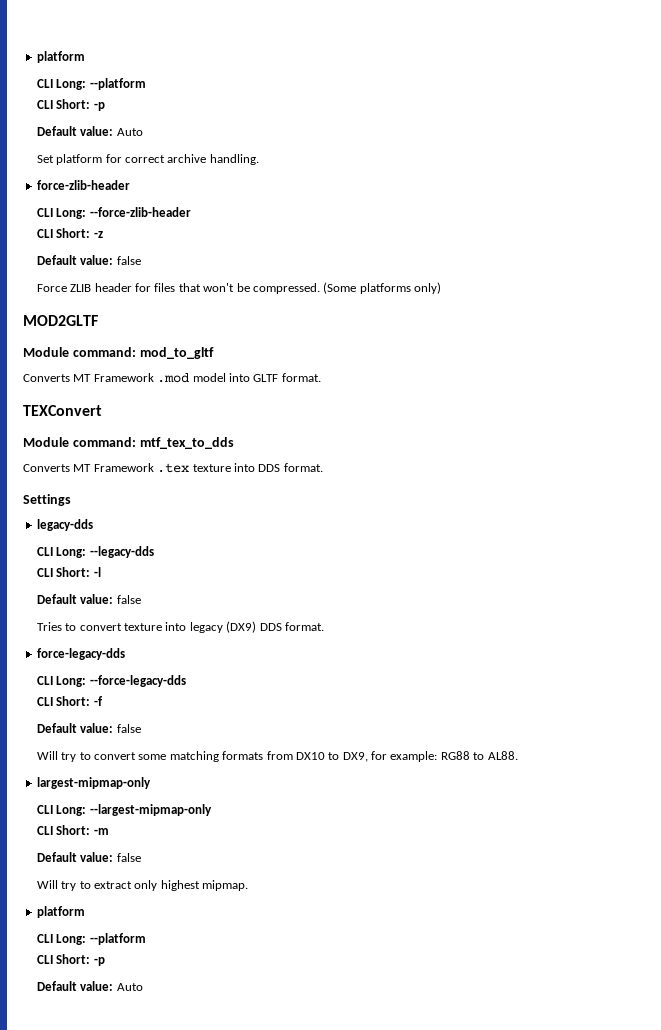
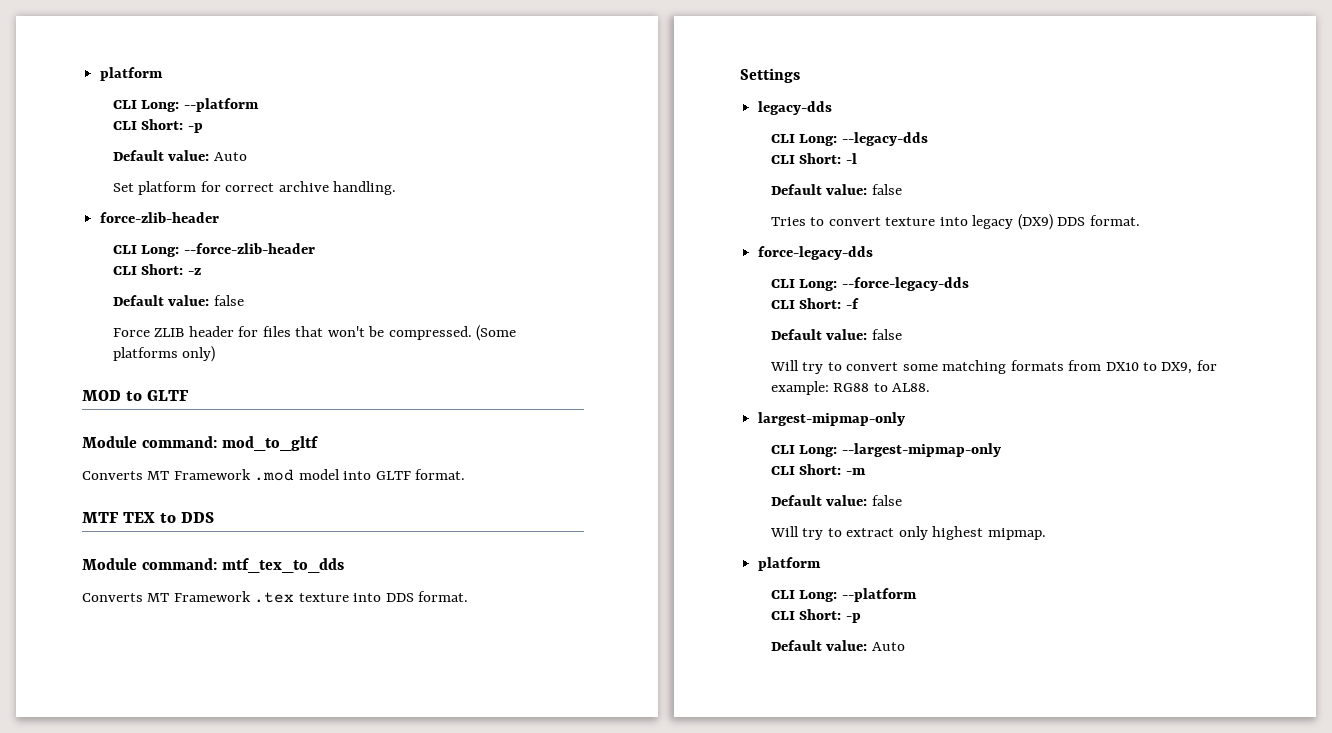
- MOD2GLTF
+ MOD to GLTF
- TEXConvert
+ MTF TEX to DDS

